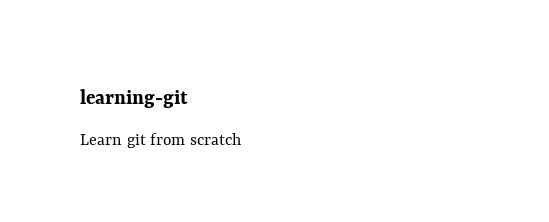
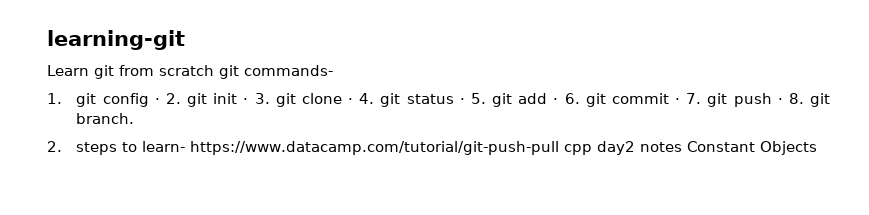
- Learn git from scratch
+ Learn git from scratch git commands-
+ 1. git config · 2. git init · 3. git clone · 4. git status · 5. git add · 6. git commit · 7. git push · 8. git branch.
+ 2. steps to learn- https://www.datacamp.com/tutorial/git-push-pull cpp day2 notes Constant Objects

